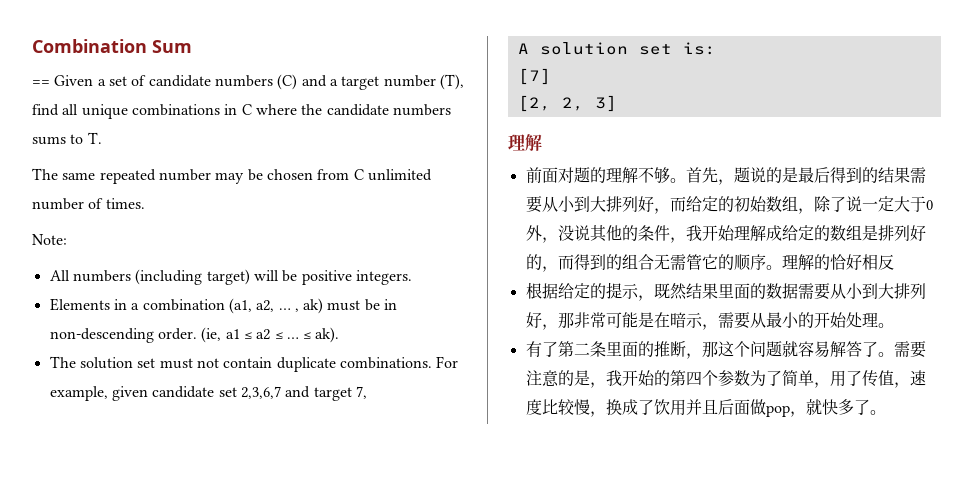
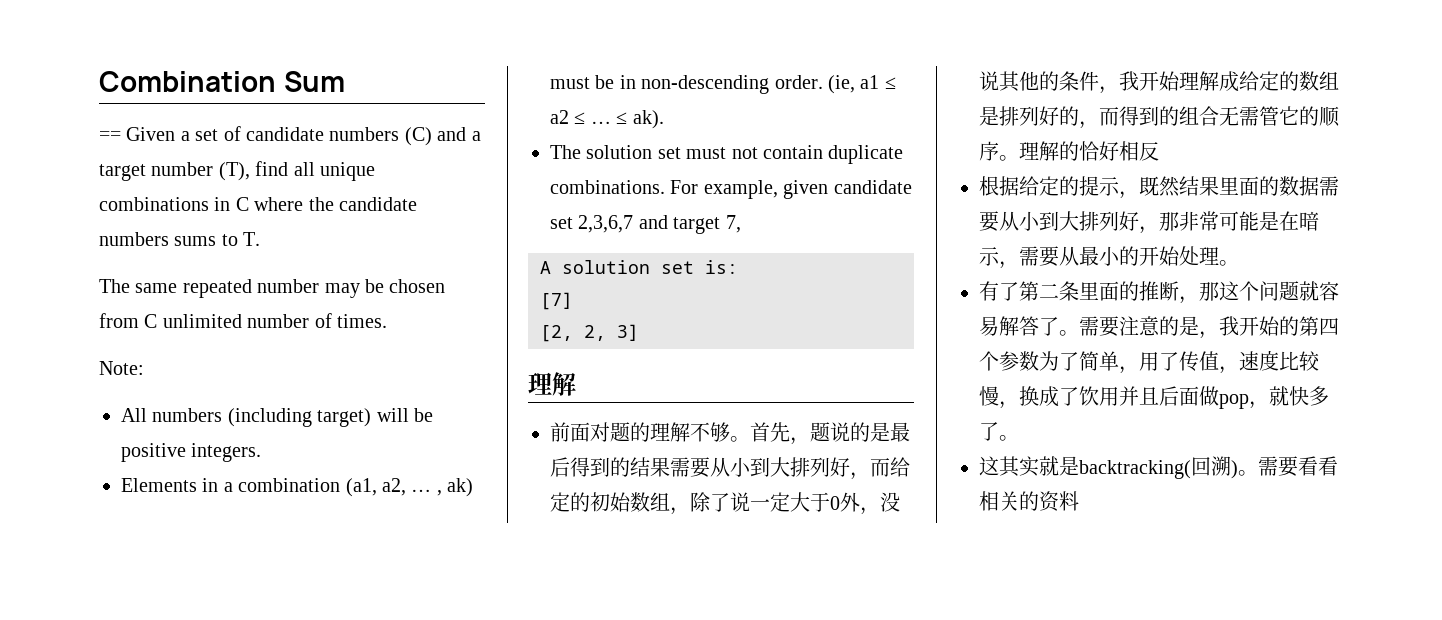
+ 这其实就是backtracking(回溯)。需要看看相关的资料

